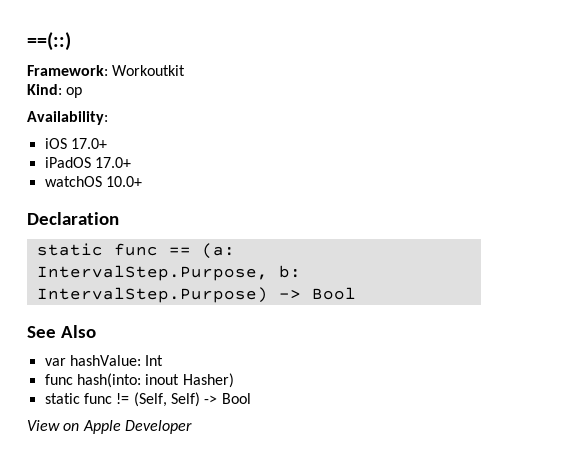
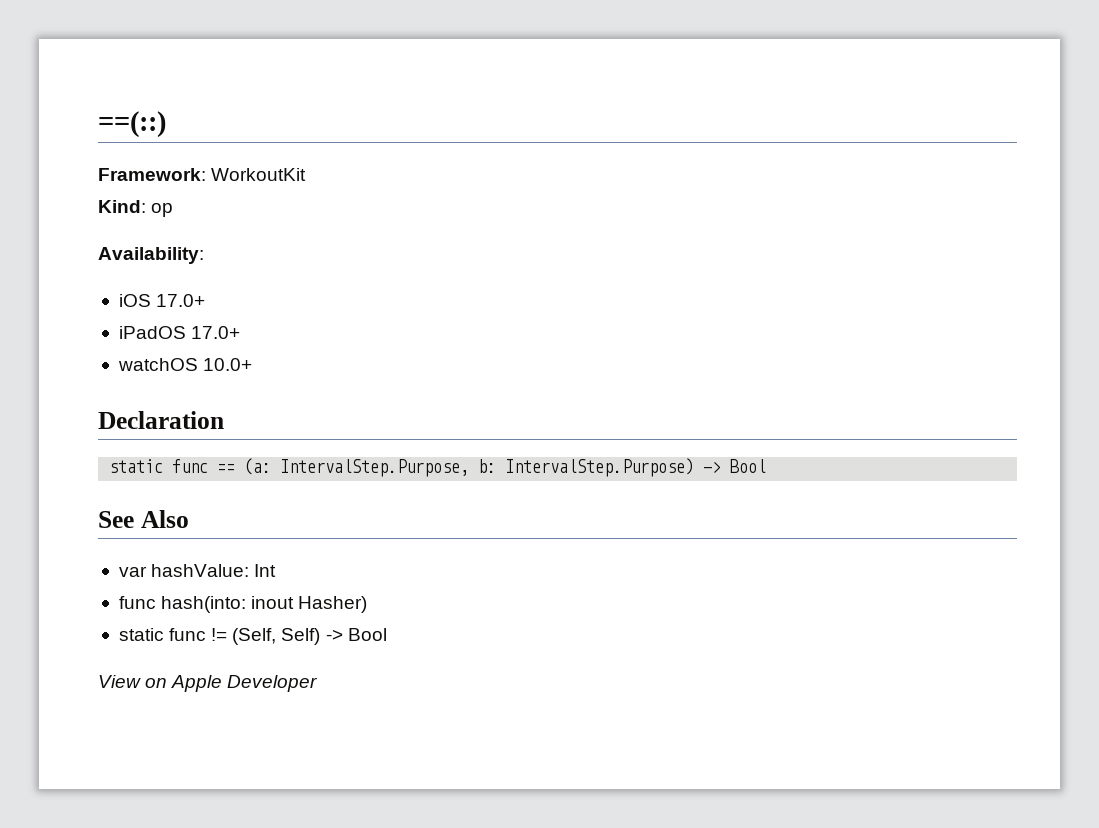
- Framework: Workoutkit
+ Framework: WorkoutKit

